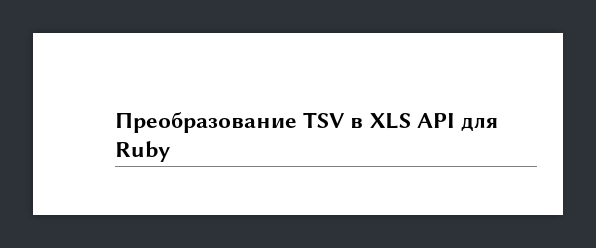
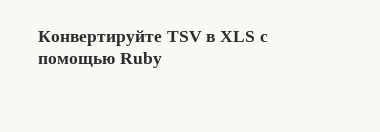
- Преобразование TSV в XLS API для Ruby
+ Конвертируйте TSV в XLS с помощью Ruby

